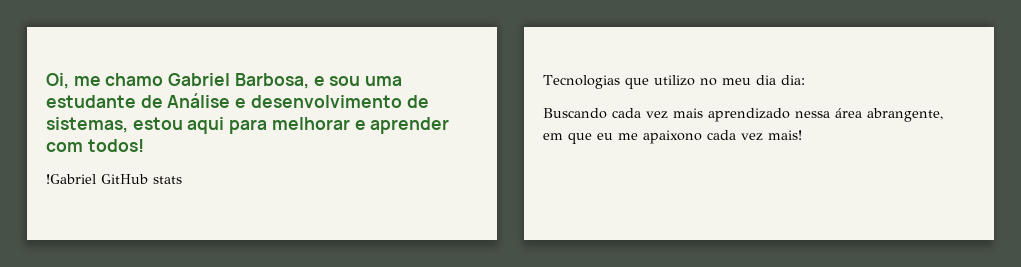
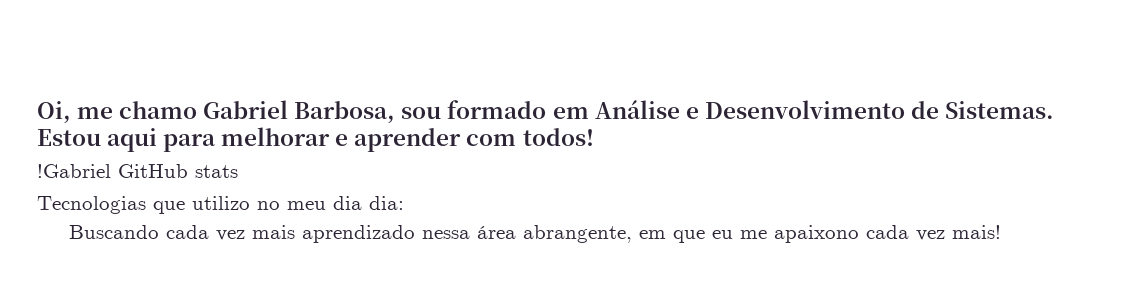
- Oi, me chamo Gabriel Barbosa, e sou uma estudante de Análise e desenvolvimento de sistemas, estou aqui para melhorar e aprender com todos!
+ Oi, me chamo Gabriel Barbosa, sou formado em Análise e Desenvolvimento de Sistemas. Estou aqui para melhorar e aprender com todos!

